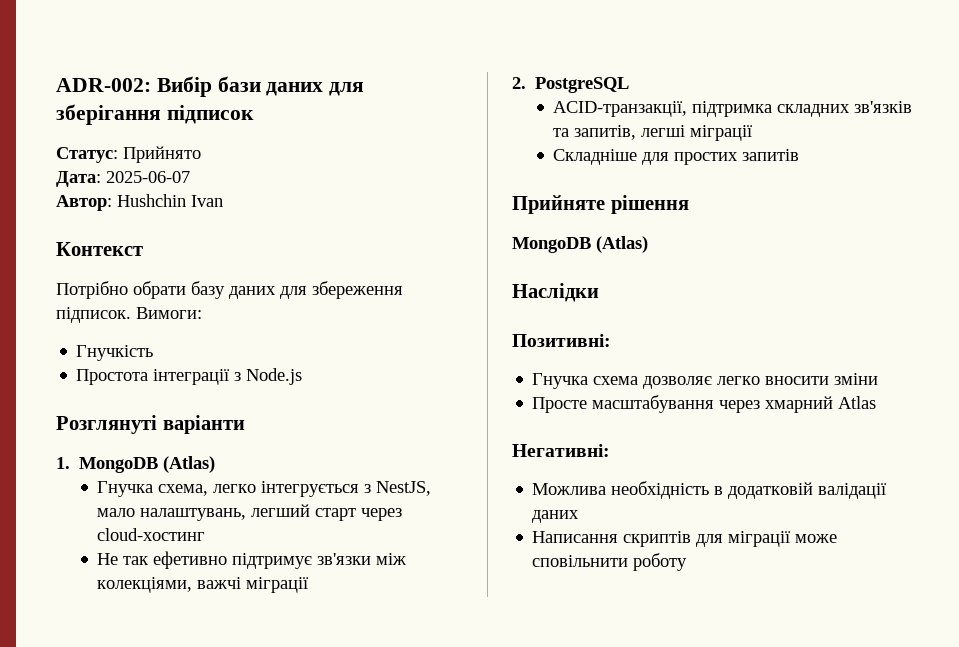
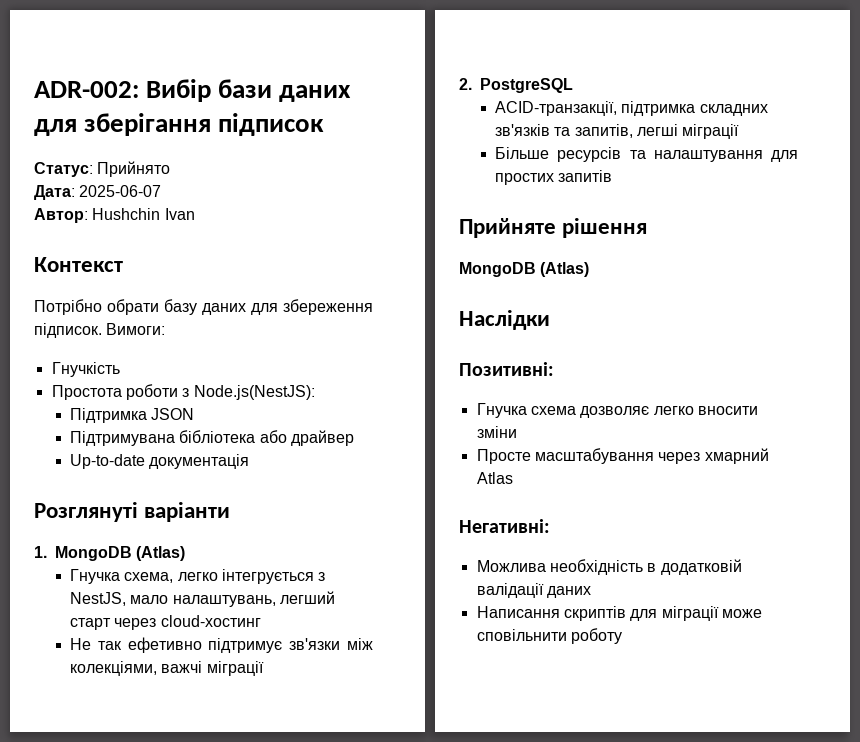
- Простота інтеграції з Node.js
+ Простота роботи з Node.js(NestJS):
+ Підтримка JSON
+ Підтримувана бібліотека або драйвер
+ Up-to-date документація
- Складніше для простих запитів
+ Більше ресурсів та налаштування для простих запитів

